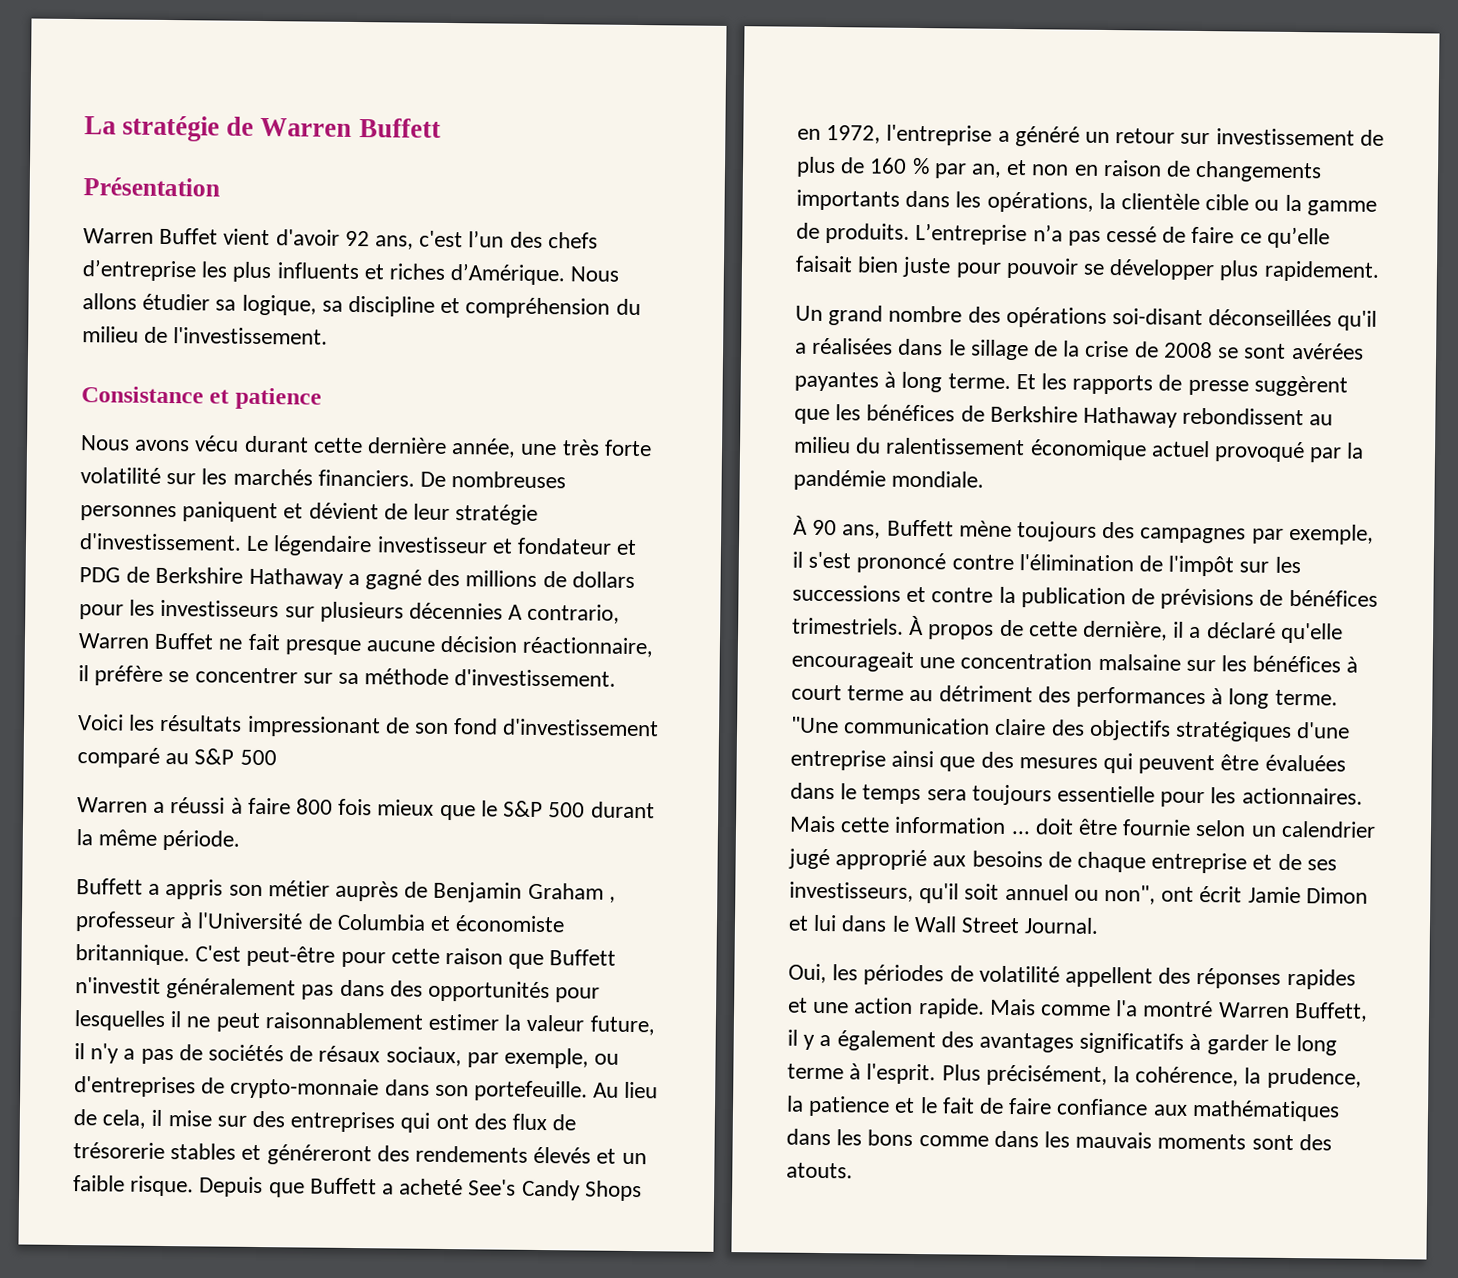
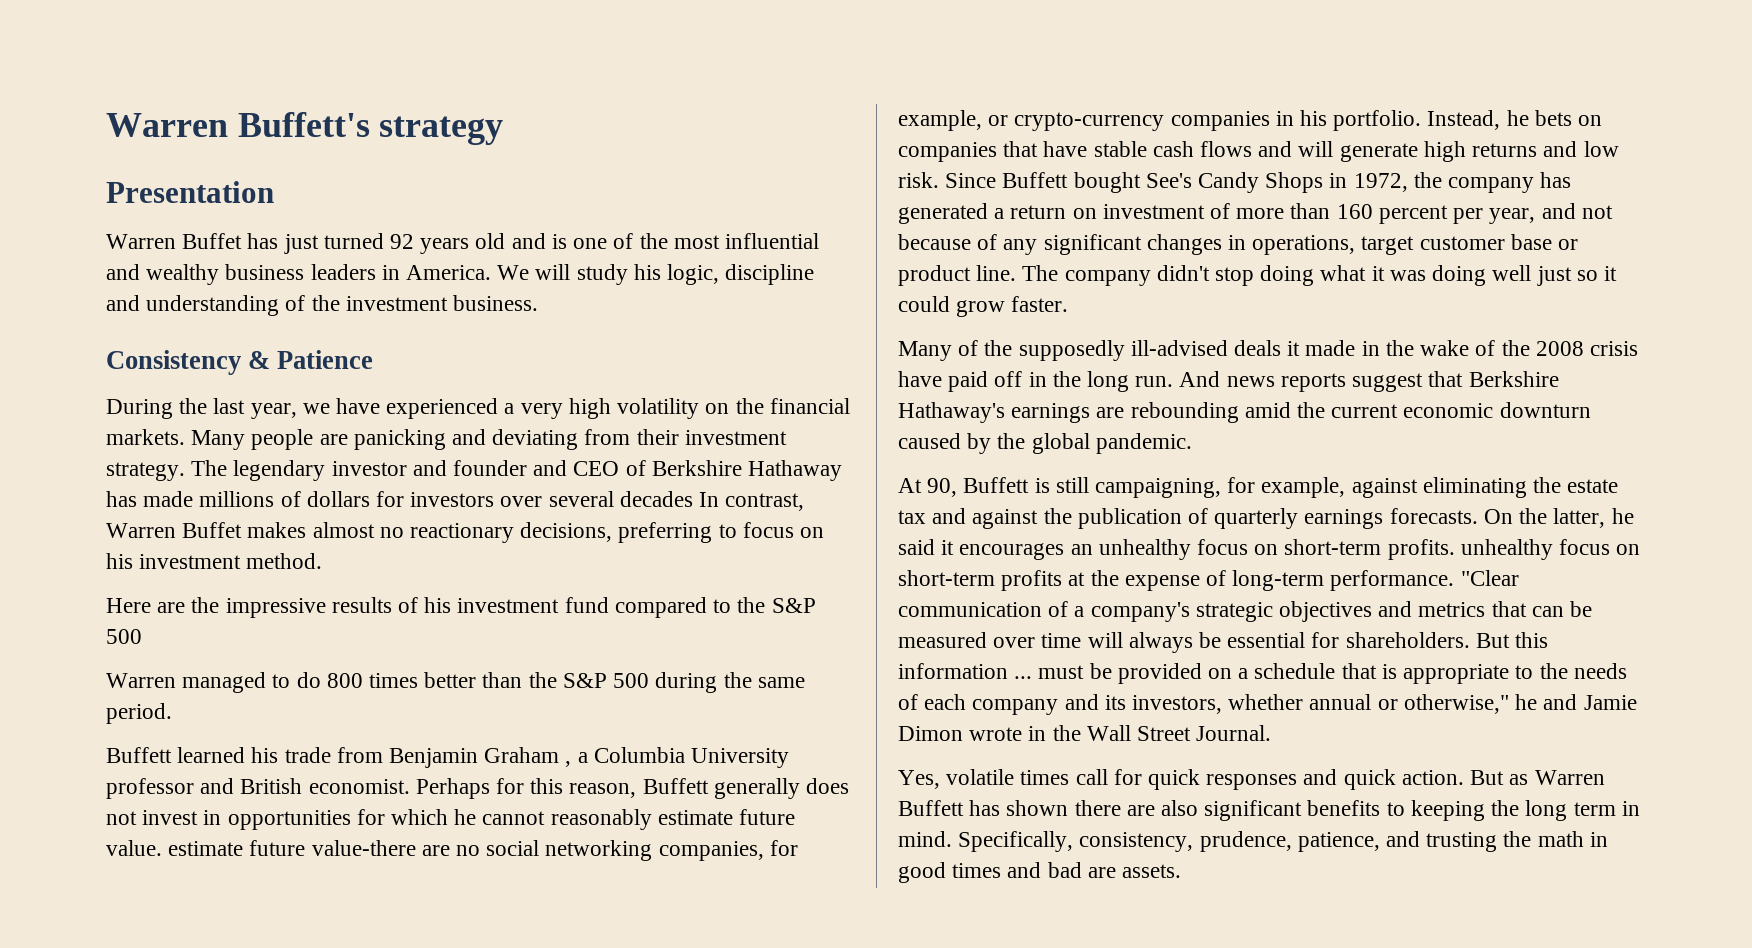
- La stratégie de Warren Buffett
- Présentation
- Warren Buffet vient d'avoir 92 ans, c'est l’un des chefs d’entreprise les plus influents et riches d’Amérique. Nous allons étudier sa logique, sa discipline et compréhension du milieu de l'investissement.
- Consistance et patience
- Nous avons vécu durant cette dernière année, une très forte volatilité sur les marchés financiers. De nombreuses personnes paniquent et dévient de leur stratégie d'investissement. Le légendaire investisseur et fondateur et PDG de Berkshire Hathaway a gagné des millions de dollars pour les investisseurs sur plusieurs décennies A contrario, Warren Buffet ne fait presque aucune décision réactionnaire, il préfère se concentrer sur sa méthode d'investissement.
- Voici les résultats impressionant de son fond d'investissement comparé au S&P 500
- Warren a réussi à faire 800 fois mieux que le S&P 500 durant la même période.
- Buffett a appris son métier auprès de Benjamin Graham , professeur à l'Université de Columbia et économiste britannique. C'est peut-être pour cette raison que Buffett n'investit généralement pas dans des opportunités pour lesquelles il ne peut raisonnablement estimer la valeur future, il n'y a pas de sociétés de résaux sociaux, par exemple, ou d'entreprises de crypto-monnaie dans son portefeuille. Au lieu de cela, il mise sur des entreprises qui ont des flux de trésorerie stables et généreront des rendements élevés et un faible risque. Depuis que Buffett a acheté See's Candy Shops en 1972, l'entreprise a généré un retour sur investissement de plus de 160 % par an, et non en raison de changements importants dans les opérations, la clientèle cible ou la gamme de produits. L’entreprise n’a pas cessé de faire ce qu’elle faisait bien juste pour pouvoir se développer plus rapidement.
- Un grand nombre des opérations soi-disant déconseillées qu'il a réalisées dans le sillage de la crise de 2008 se sont avérées payantes à long terme. Et les rapports de presse suggèrent que les bénéfices de Berkshire Hathaway rebondissent au milieu du ralentissement économique actuel provoqué par la pandémie mondiale.
- À 90 ans, Buffett mène toujours des campagnes par exemple, il s'est prononcé contre l'élimination de l'impôt sur les successions et contre la publication de prévisions de bénéfices trimestriels. À propos de cette dernière, il a déclaré qu'elle encourageait une concentration malsaine sur les bénéfices à court terme au détriment des performances à long terme. "Une communication claire des objectifs stratégiques d'une entreprise ainsi que des mesures qui peuvent être évaluées dans le temps sera toujours essentielle pour les actionnaires. Mais cette information ... doit être fournie selon un calendrier jugé approprié aux besoins de chaque entreprise et de ses investisseurs, qu'il soit annuel ou non", ont écrit Jamie Dimon et lui dans le Wall Street Journal.
- Oui, les périodes de volatilité appellent des réponses rapides et une action rapide. Mais comme l'a montré Warren Buffett, il y a également des avantages significatifs à garder le long terme à l'esprit. Plus précisément, la cohérence, la prudence, la patience et le fait de faire confiance aux mathématiques dans les bons comme dans les mauvais moments sont des atouts.
+ Warren Buffett's strategy
+ Presentation
+ Warren Buffet has just turned 92 years old and is one of the most influential and wealthy business leaders in America. We will study his logic, discipline and understanding of the investment business.
+ Consistency & Patience
+ During the last year, we have experienced a very high volatility on the financial markets. Many people are panicking and deviating from their investment strategy. The legendary investor and founder and CEO of Berkshire Hathaway has made millions of dollars for investors over several decades In contrast, Warren Buffet makes almost no reactionary decisions, preferring to focus on his investment method.
+ Here are the impressive results of his investment fund compared to the S&P 500
+ Warren managed to do 800 times better than the S&P 500 during the same period.
+ Buffett learned his trade from Benjamin Graham , a Columbia University professor and British economist. Perhaps for this reason, Buffett generally does not invest in opportunities for which he cannot reasonably estimate future value. estimate future value-there are no social networking companies, for example, or crypto-currency companies in his portfolio. Instead, he bets on companies that have stable cash flows and will generate high returns and low risk. Since Buffett bought See's Candy Shops in 1972, the company has generated a return on investment of more than 160 percent per year, and not because of any significant changes in operations, target customer base or product line. The company didn't stop doing what it was doing well just so it could grow faster.
+ Many of the supposedly ill-advised deals it made in the wake of the 2008 crisis have paid off in the long run. And news reports suggest that Berkshire Hathaway's earnings are rebounding amid the current economic downturn caused by the global pandemic.
+ At 90, Buffett is still campaigning, for example, against eliminating the estate tax and against the publication of quarterly earnings forecasts. On the latter, he said it encourages an unhealthy focus on short-term profits. unhealthy focus on short-term profits at the expense of long-term performance. "Clear communication of a company's strategic objectives and metrics that can be measured over time will always be essential for shareholders. But this information ... must be provided on a schedule that is appropriate to the needs of each company and its investors, whether annual or otherwise," he and Jamie Dimon wrote in the Wall Street Journal.
+ Yes, volatile times call for quick responses and quick action. But as Warren Buffett has shown there are also significant benefits to keeping the long term in mind. Specifically, consistency, prudence, patience, and trusting the math in good times and bad are assets.

